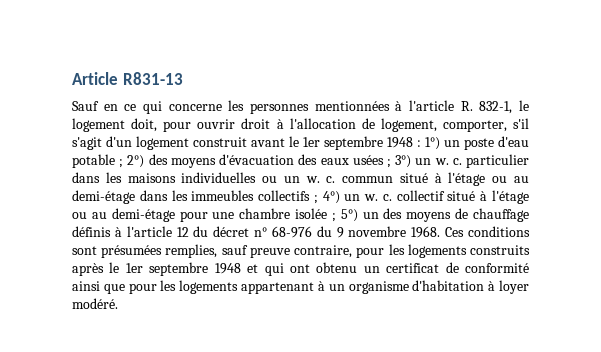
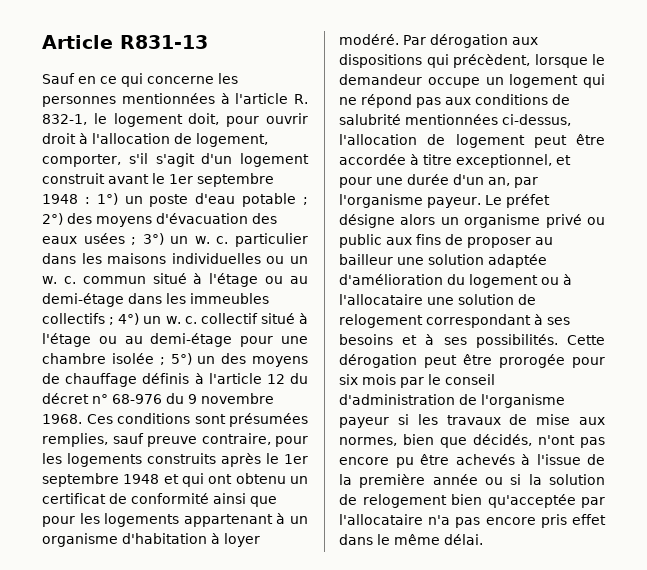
+ Par dérogation aux dispositions qui précèdent, lorsque le demandeur occupe un logement qui ne répond pas aux conditions de salubrité mentionnées ci-dessus, l'allocation de logement peut être accordée à titre exceptionnel, et pour une durée d'un an, par l'organisme payeur. Le préfet désigne alors un organisme privé ou public aux fins de proposer au bailleur une solution adaptée d'amélioration du logement ou à l'allocataire une solution de relogement correspondant à ses besoins et à ses possibilités. Cette dérogation peut être prorogée pour six mois par le conseil d'administration de l'organisme payeur si les travaux de mise aux normes, bien que décidés, n'ont pas encore pu être achevés à l'issue de la première année ou si la solution de relogement bien qu'acceptée par l'allocataire n'a pas encore pris effet dans le même délai.

